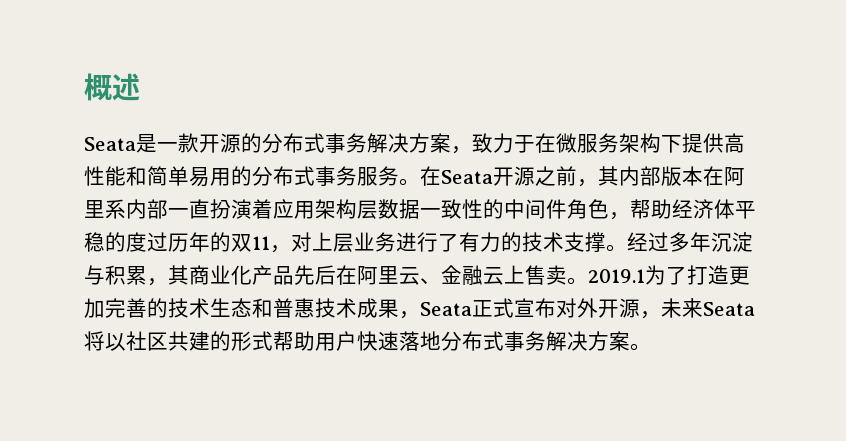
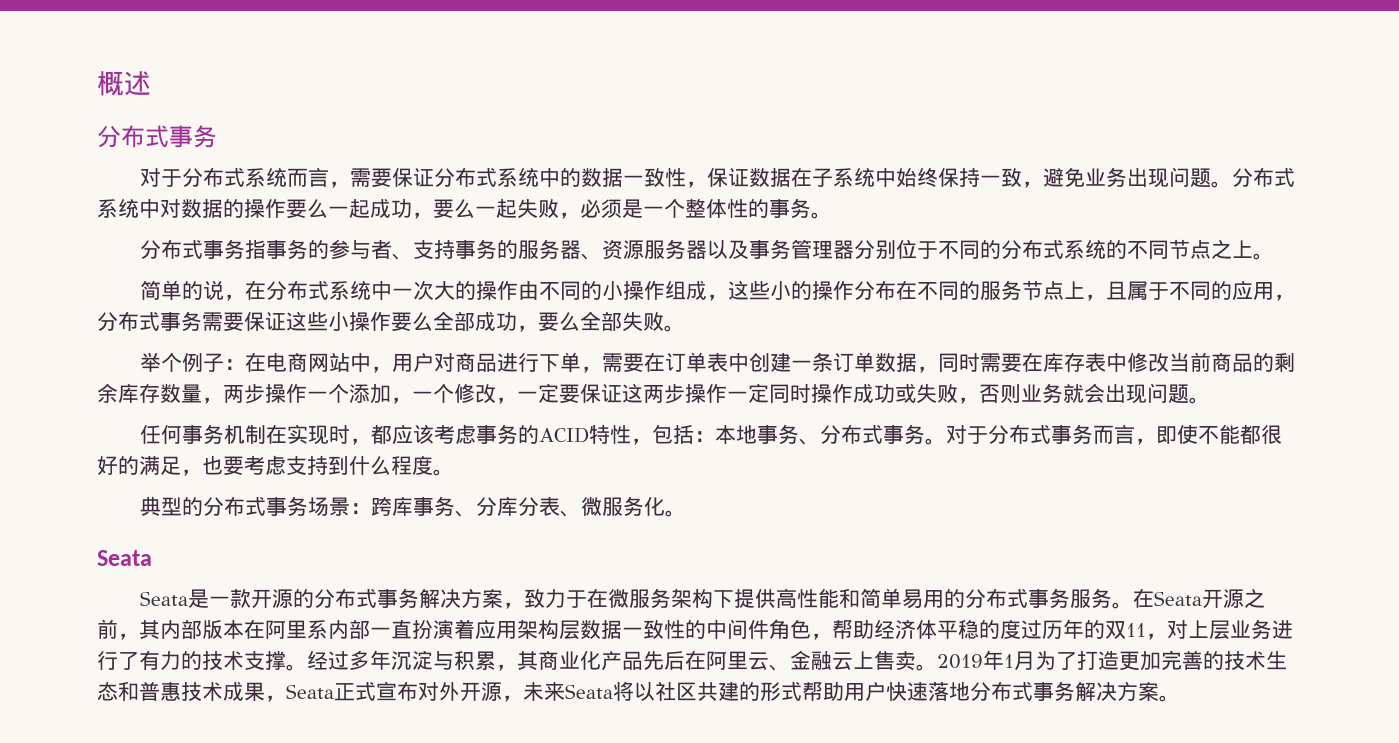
  概述
+ 分布式事务
+ 对于分布式系统而言，需要保证分布式系统中的数据一致性，保证数据在子系统中始终保持一致，避免业务出现问题。分布式系统中对数据的操作要么一起成功，要么一起失败，必须是一个整体性的事务。
+ 分布式事务指事务的参与者、支持事务的服务器、资源服务器以及事务管理器分别位于不同的分布式系统的不同节点之上。
+ 简单的说，在分布式系统中一次大的操作由不同的小操作组成，这些小的操作分布在不同的服务节点上，且属于不同的应用，分布式事务需要保证这些小操作要么全部成功，要么全部失败。
+ 举个例子：在电商网站中，用户对商品进行下单，需要在订单表中创建一条订单数据，同时需要在库存表中修改当前商品的剩余库存数量，两步操作一个添加，一个修改，一定要保证这两步操作一定同时操作成功或失败，否则业务就会出现问题。
+ 任何事务机制在实现时，都应该考虑事务的ACID特性，包括：本地事务、分布式事务。对于分布式事务而言，即使不能都很好的满足，也要考虑支持到什么程度。
+ 典型的分布式事务场景：跨库事务、分库分表、微服务化。
+ Seata
- 2019.1为了打造更加完善的技术生态和普惠技术成果，Seata正式宣布对外开源，未来Seata将以社区共建的形式帮助用户快速落地分布式事务解决方案。
+ 2019年1月为了打造更加完善的技术生态和普惠技术成果，Seata正式宣布对外开源，未来Seata将以社区共建的形式帮助用户快速落地分布式事务解决方案。

